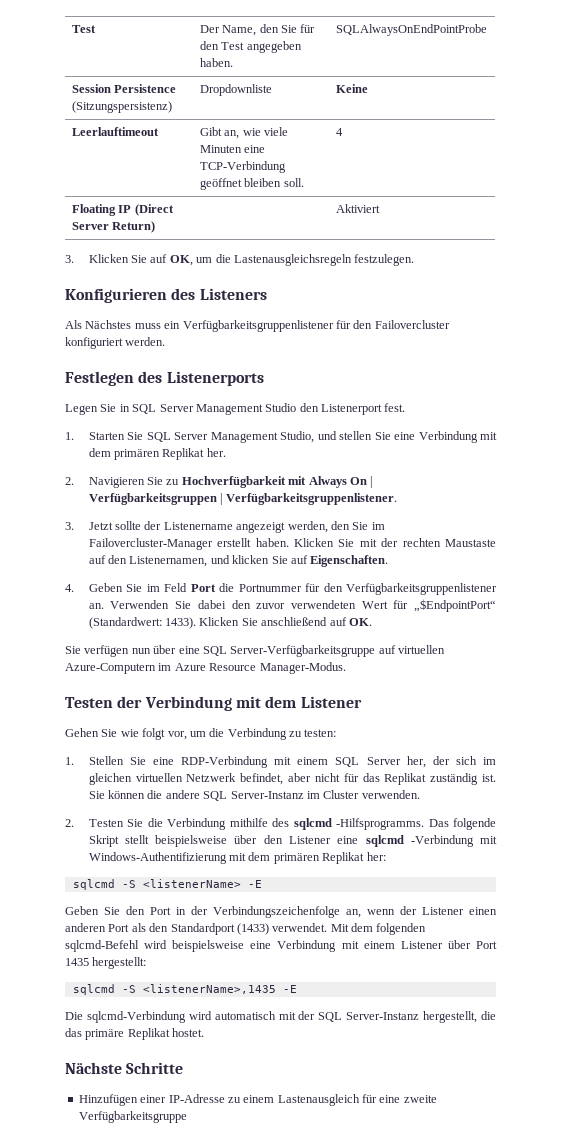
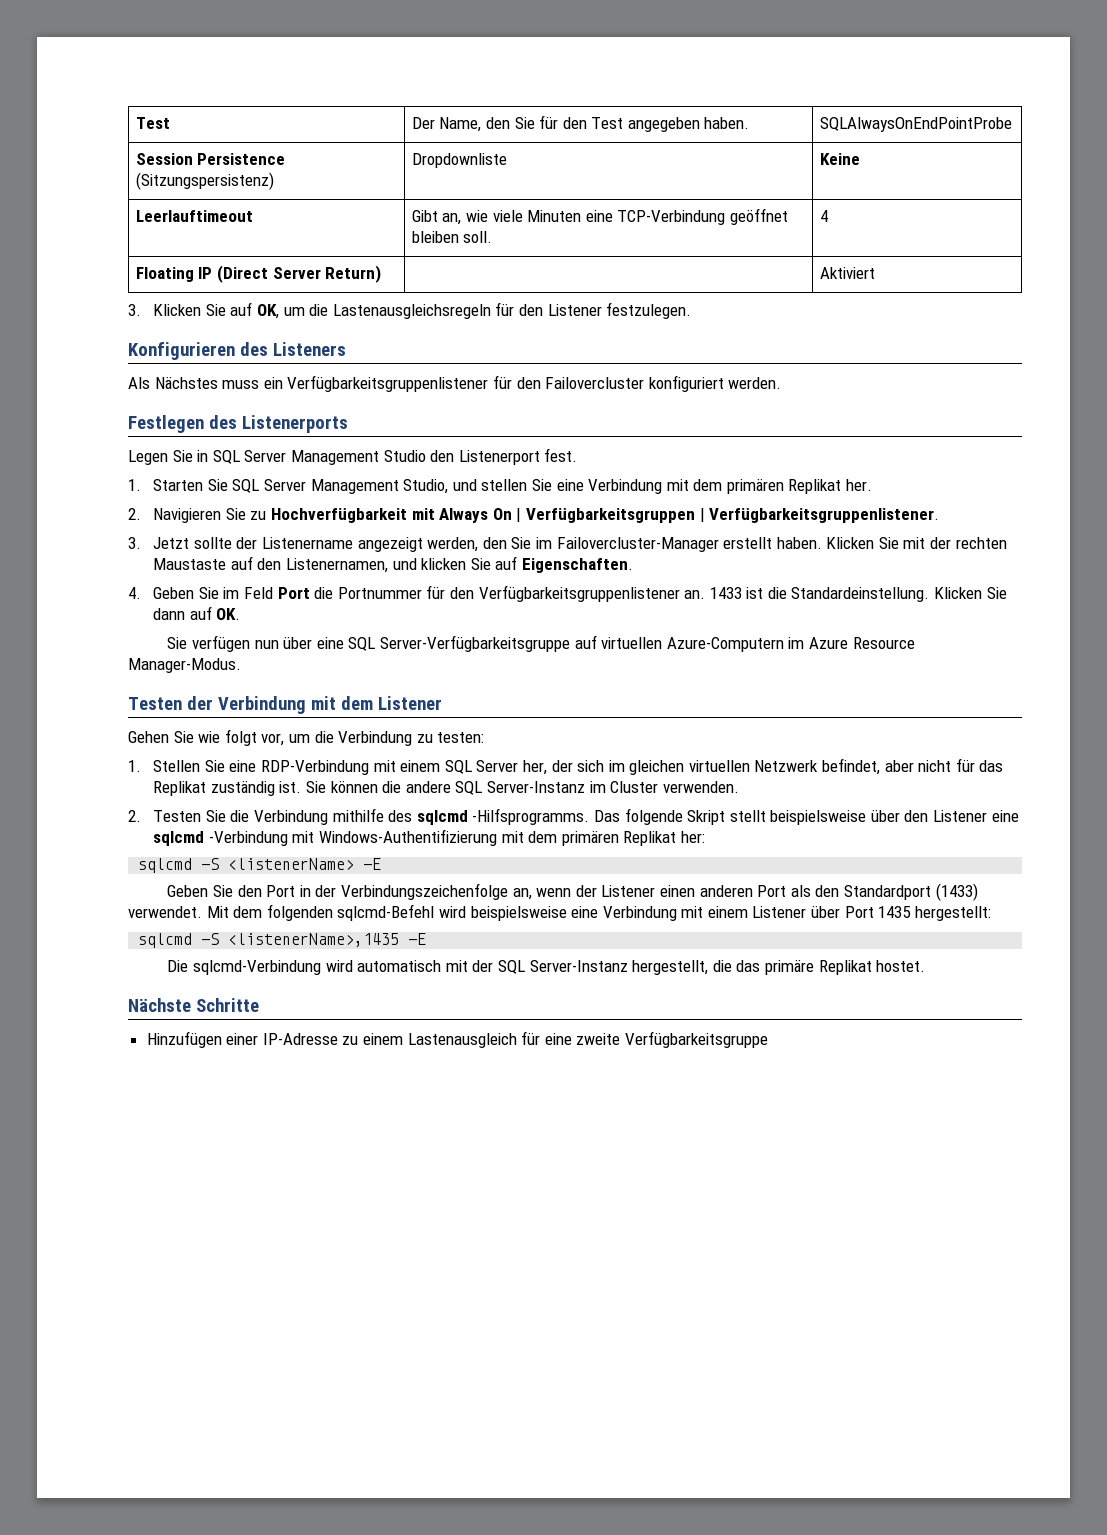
- 3. Klicken Sie auf OK, um die Lastenausgleichsregeln festzulegen.
+ 3. Klicken Sie auf OK, um die Lastenausgleichsregeln für den Listener festzulegen.
- Verwenden Sie dabei den zuvor verwendeten Wert für „$EndpointPort“ (Standardwert: 1433). Klicken Sie anschließend auf OK.
+ 1433 ist die Standardeinstellung. Klicken Sie dann auf OK.

